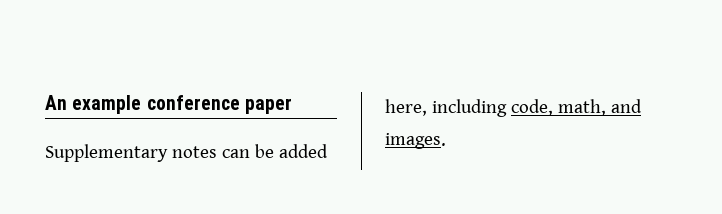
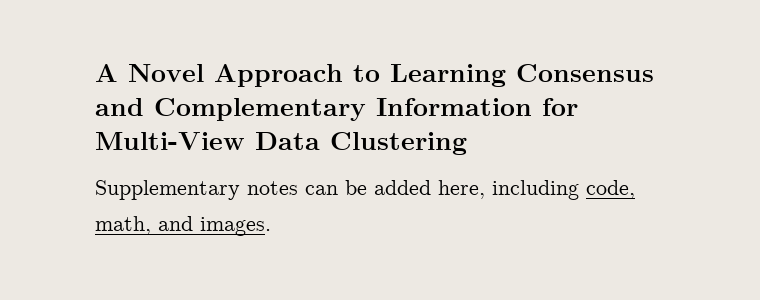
- An example conference paper
+ A Novel Approach to Learning Consensus and Complementary Information for Multi-View Data Clustering

